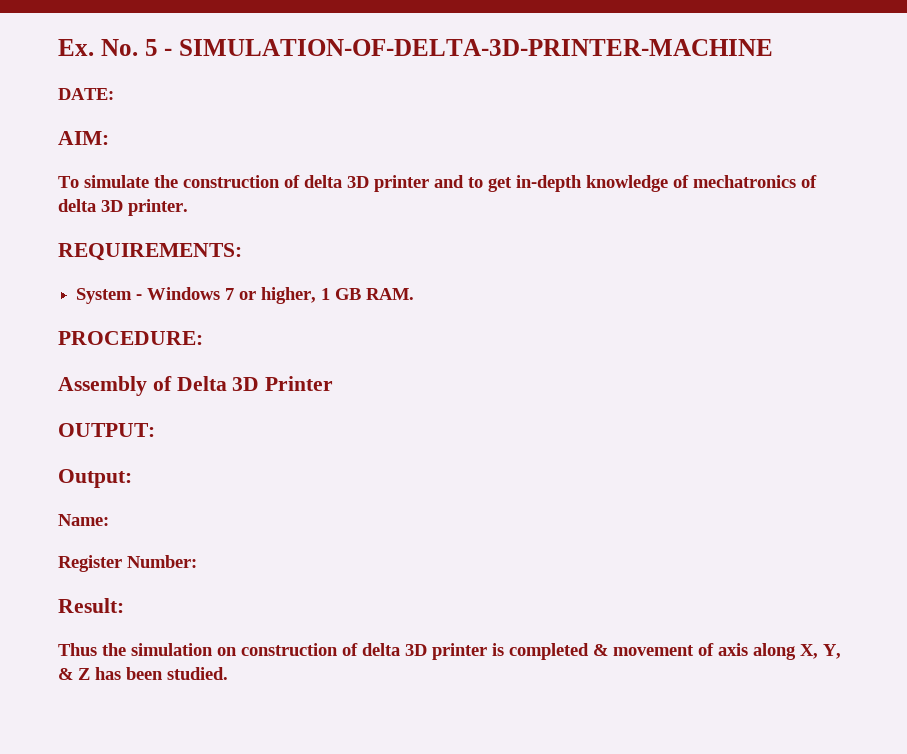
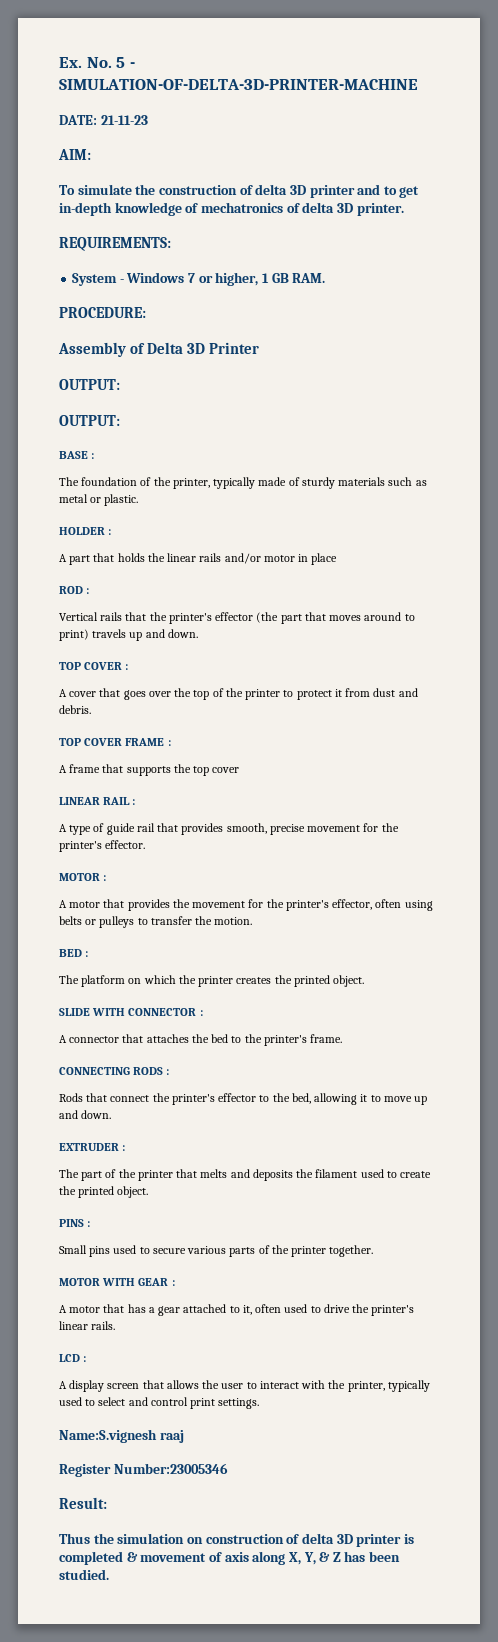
- DATE:
+ DATE: 21-11-23
  Assembly of Delta 3D Printer
  OUTPUT:
- Output:
- Name:
+ OUTPUT:
+ BASE :
+ The foundation of the printer, typically made of sturdy materials such as metal or plastic.
+ HOLDER :
+ A part that holds the linear rails and/or motor in place
+ ROD :
+ Vertical rails that the printer's effector (the part that moves around to print) travels up and down.
+ TOP COVER :
+ A cover that goes over the top of the printer to protect it from dust and debris.
+ TOP COVER FRAME :
+ A frame that supports the top cover
+ LINEAR RAIL :
+ A type of guide rail that provides smooth, precise movement for the printer's effector.
+ MOTOR :
+ A motor that provides the movement for the printer's effector, often using belts or pulleys to transfer the motion.
+ BED :
+ The platform on which the printer creates the printed object.
+ SLIDE WITH CONNECTOR :
+ A connector that attaches the bed to the printer's frame.
+ CONNECTING RODS :
+ Rods that connect the printer's effector to the bed, allowing it to move up and down.
+ EXTRUDER :
+ The part of the printer that melts and deposits the filament used to create the printed object.
+ PINS :
+ Small pins used to secure various parts of the printer together.
+ MOTOR WITH GEAR :
+ A motor that has a gear attached to it, often used to drive the printer's linear rails.
+ LCD :
+ A display screen that allows the user to interact with the printer, typically used to select and control print settings.
+ Name:S.vignesh raaj
- Register Number:
+ Register Number:23005346

